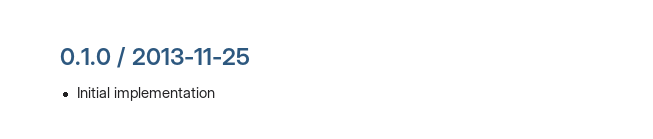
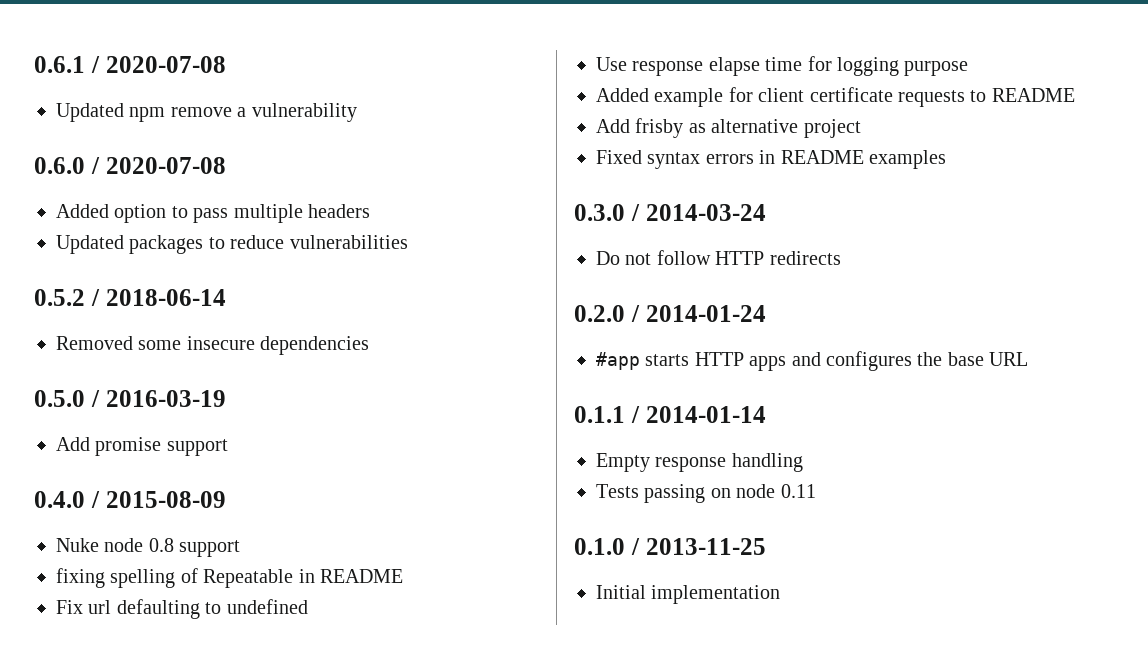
+ 0.6.1 / 2020-07-08
+ Updated npm remove a vulnerability
+ 0.6.0 / 2020-07-08
+ Added option to pass multiple headers
+ Updated packages to reduce vulnerabilities
+ 0.5.2 / 2018-06-14
+ Removed some insecure dependencies
+ 0.5.0 / 2016-03-19
+ Add promise support
+ 0.4.0 / 2015-08-09
+ Nuke node 0.8 support
+ fixing spelling of Repeatable in README
+ Fix url defaulting to undefined
+ Use response elapse time for logging purpose
+ Added example for client certificate requests to README
+ Add frisby as alternative project
+ Fixed syntax errors in README examples
+ 0.3.0 / 2014-03-24
+ Do not follow HTTP redirects
+ 0.2.0 / 2014-01-24
+ #app starts HTTP apps and configures the base URL
+ 0.1.1 / 2014-01-14
+ Empty response handling
+ Tests passing on node 0.11

